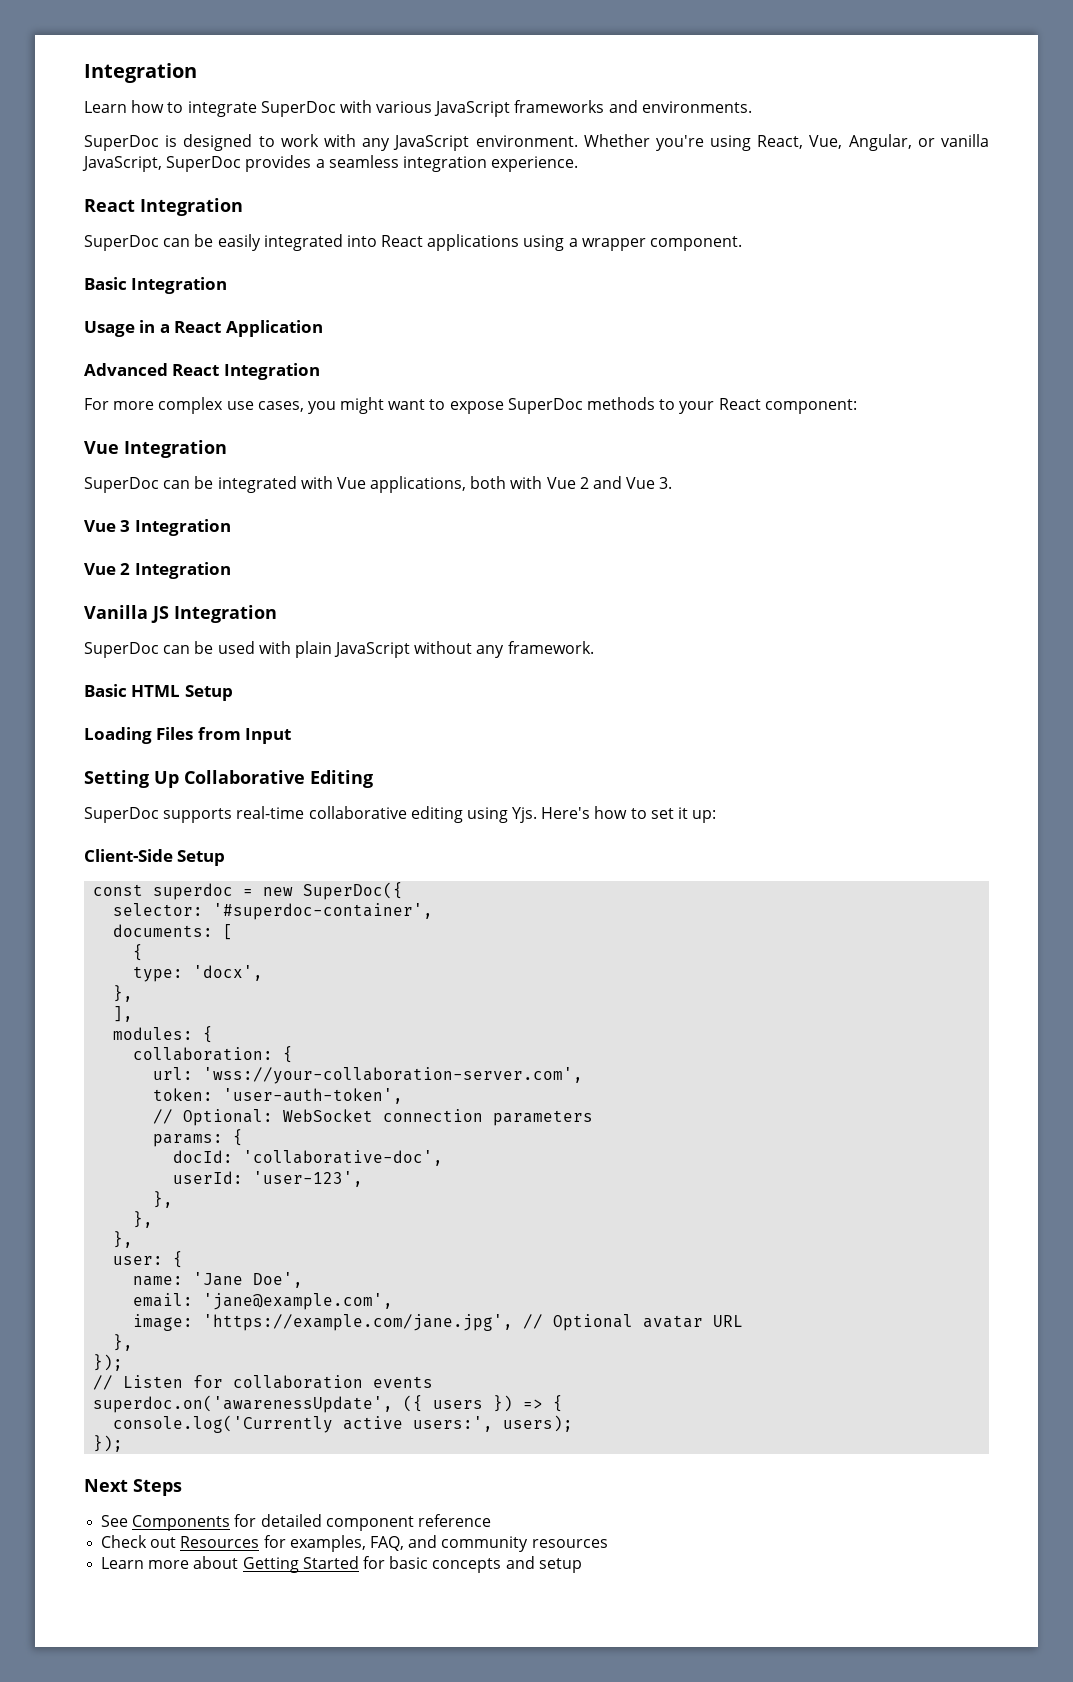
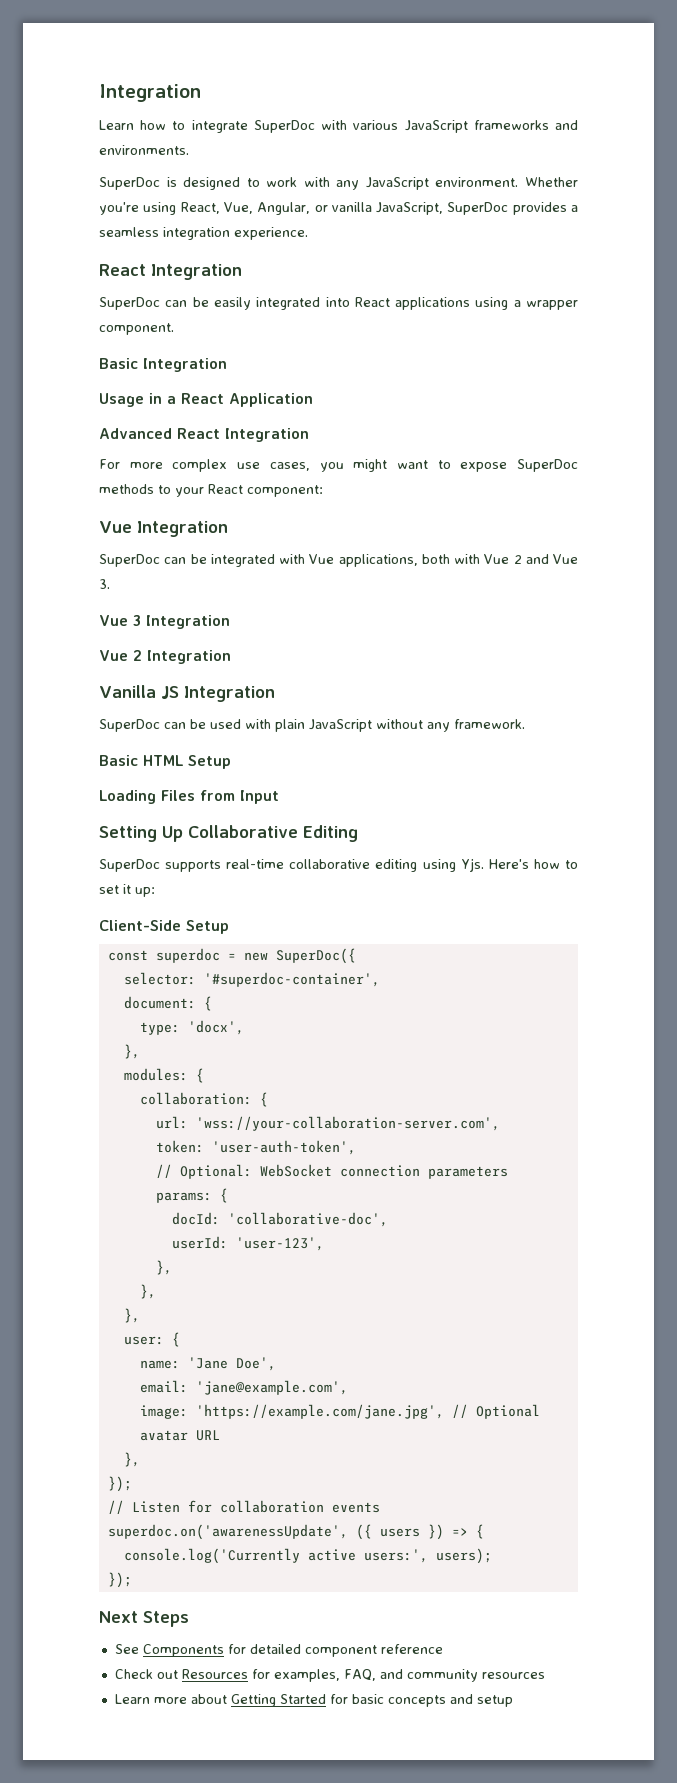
- documents: [
- {
+ document: {
- ],

